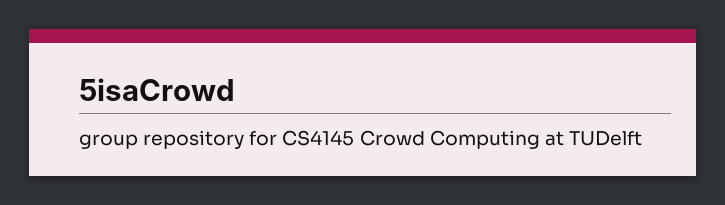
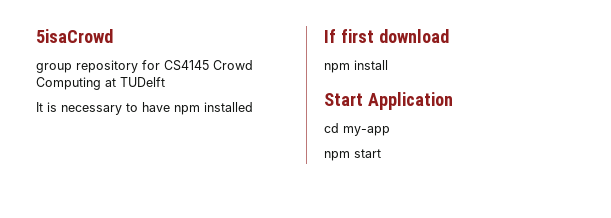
+ It is necessary to have npm installed
+ If first download
+ npm install
+ Start Application
+ cd my-app
+ npm start

